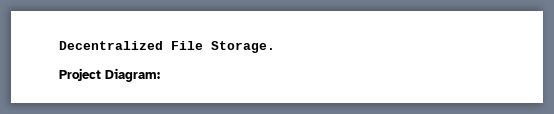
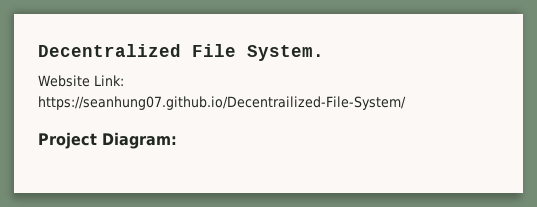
- Decentralized File Storage.
+ Decentralized File System.
+ Website Link: https://seanhung07.github.io/Decentrailized-File-System/

